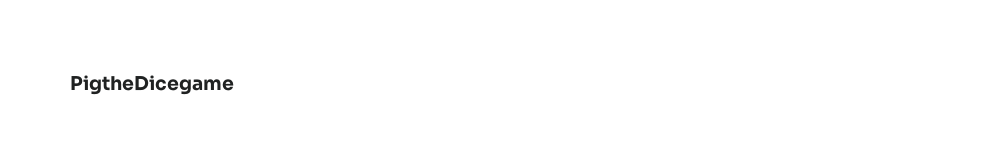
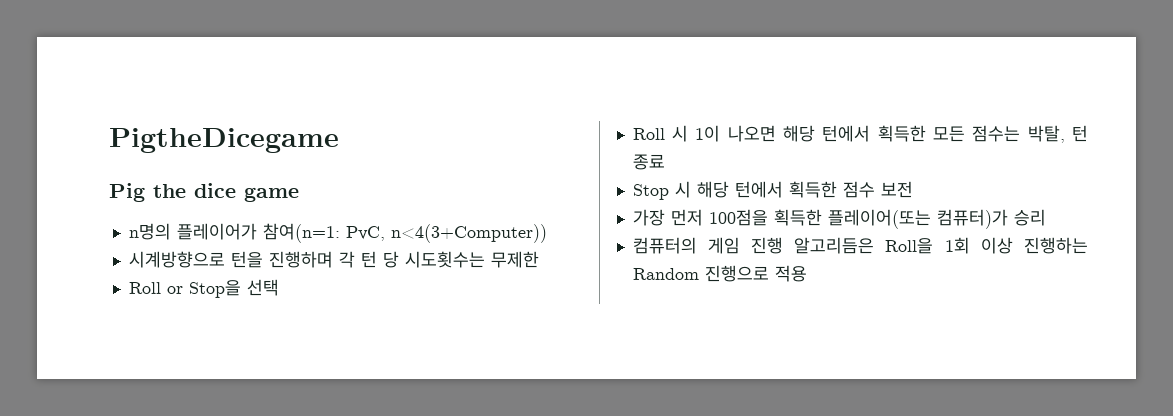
+ Pig the dice game
+ n명의 플레이어가 참여(n=1: PvC, n<4(3+Computer))
+ 시계방향으로 턴을 진행하며 각 턴 당 시도횟수는 무제한
+ Roll or Stop을 선택
+ Roll 시 1이 나오면 해당 턴에서 획득한 모든 점수는 박탈, 턴 종료
+ Stop 시 해당 턴에서 획득한 점수 보전
+ 가장 먼저 100점을 획득한 플레이어(또는 컴퓨터)가 승리
+ 컴퓨터의 게임 진행 알고리듬은 Roll을 1회 이상 진행하는 Random 진행으로 적용

